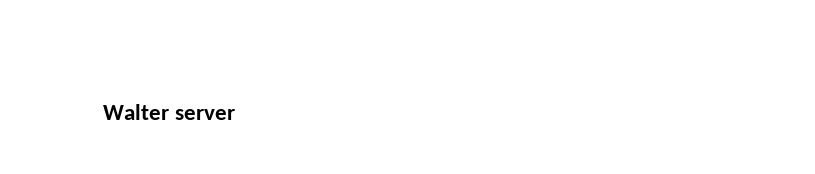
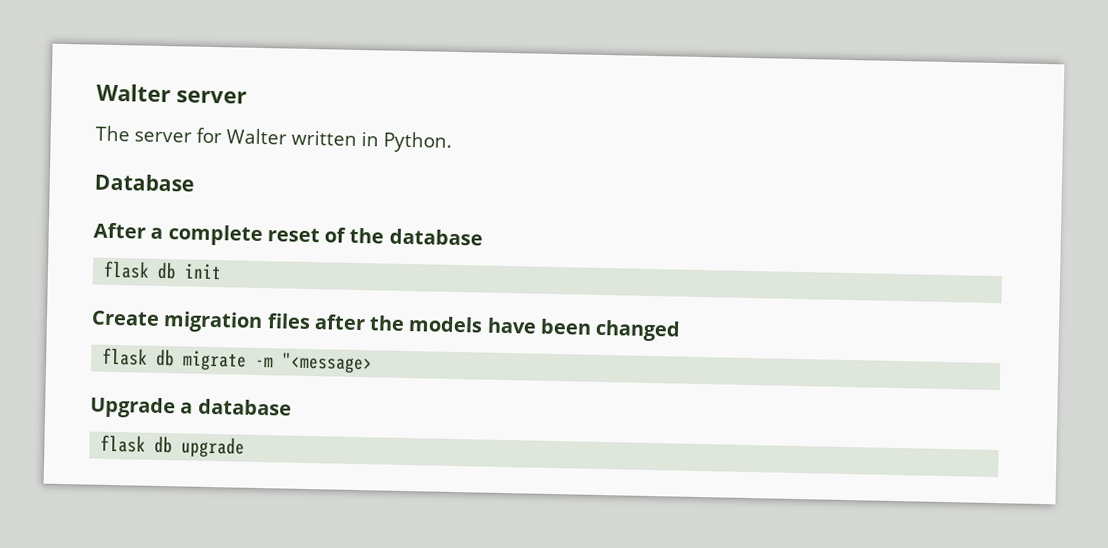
+ The server for Walter written in Python.
+ Database
+ After a complete reset of the database
+ flask db init
+ Create migration files after the models have been changed
+ flask db migrate -m "<message>
+ Upgrade a database
+ flask db upgrade

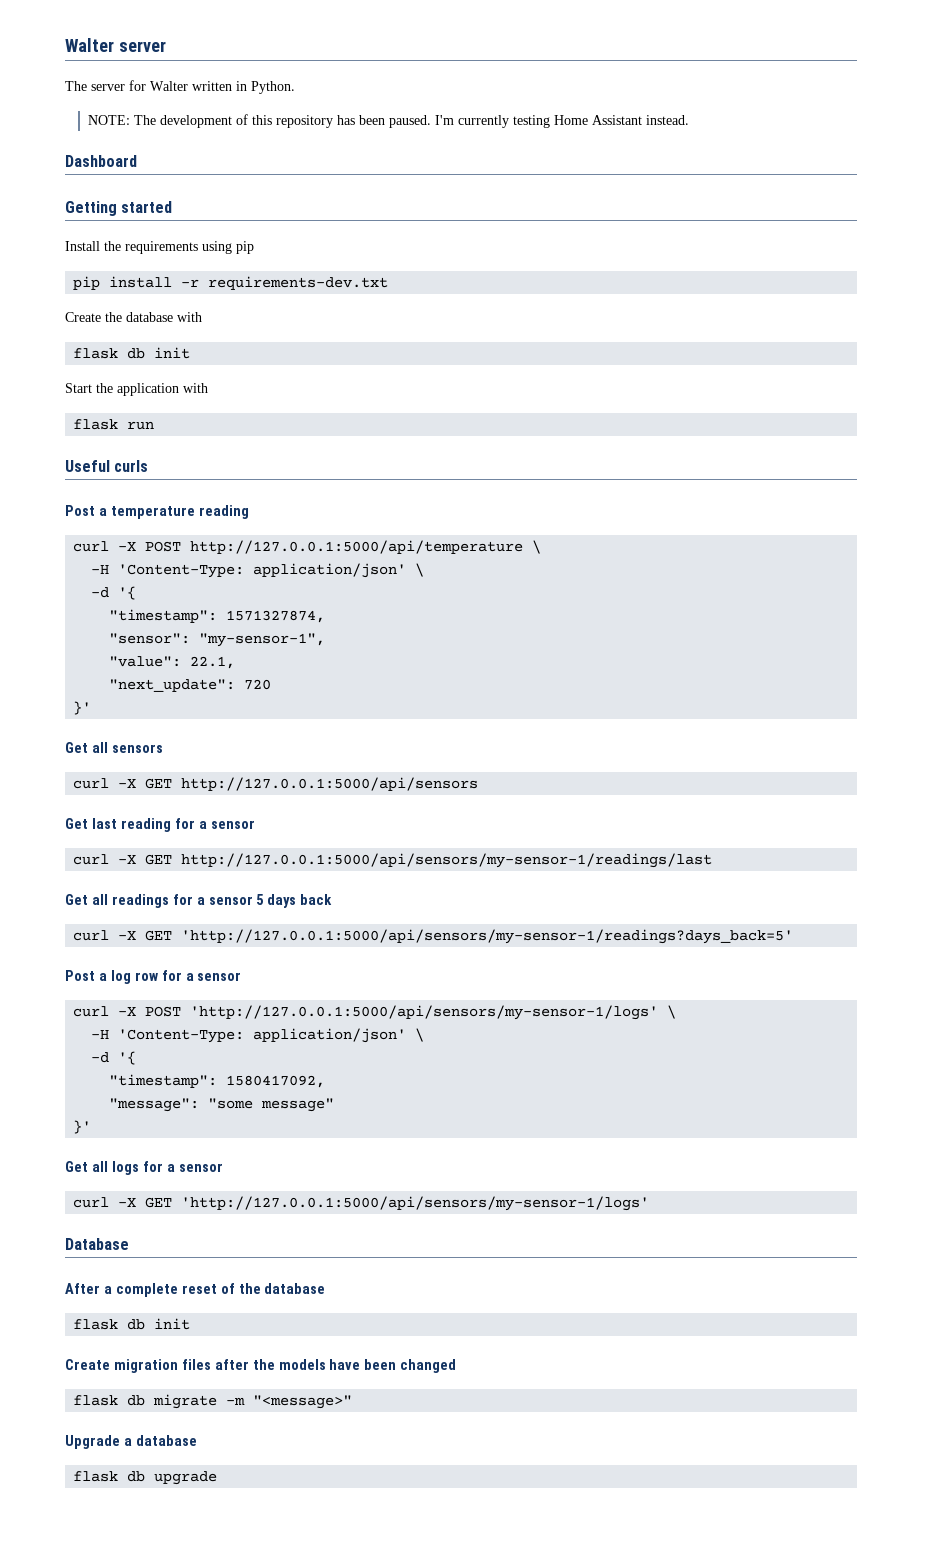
+ NOTE: The development of this repository has been paused. I'm currently testing Home Assistant instead.
+ Dashboard
+ Getting started
+ Install the requirements using pip
+ pip install -r requirements-dev.txt
+ Create the database with
+ flask db init
+ Start the application with
+ flask run
+ Useful curls
+ Post a temperature reading
+ curl -X POST http://127.0.0.1:5000/api/temperature \
+ -H 'Content-Type: application/json' \
+ -d '{
+ "timestamp": 1571327874,
+ "sensor": "my-sensor-1",
+ "value": 22.1,
+ "next_update": 720
+ }'
+ Get all sensors
+ curl -X GET http://127.0.0.1:5000/api/sensors
+ Get last reading for a sensor
+ curl -X GET http://127.0.0.1:5000/api/sensors/my-sensor-1/readings/last
+ Get all readings for a sensor 5 days back
+ curl -X GET 'http://127.0.0.1:5000/api/sensors/my-sensor-1/readings?days_back=5'
+ Post a log row for a sensor
+ curl -X POST 'http://127.0.0.1:5000/api/sensors/my-sensor-1/logs' \
+ -H 'Content-Type: application/json' \
+ -d '{
+ "timestamp": 1580417092,
+ "message": "some message"
+ }'
+ Get all logs for a sensor
+ curl -X GET 'http://127.0.0.1:5000/api/sensors/my-sensor-1/logs'
- flask db migrate -m "<message>
+ flask db migrate -m "<message>"

